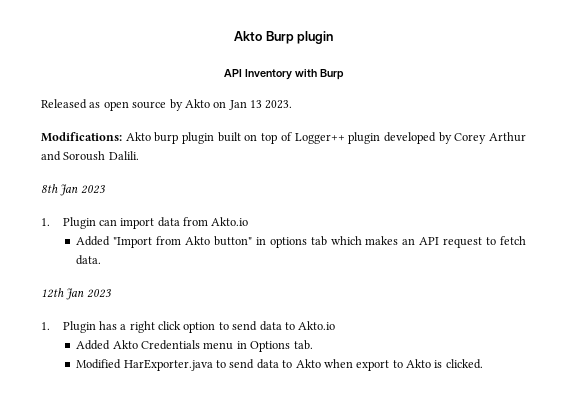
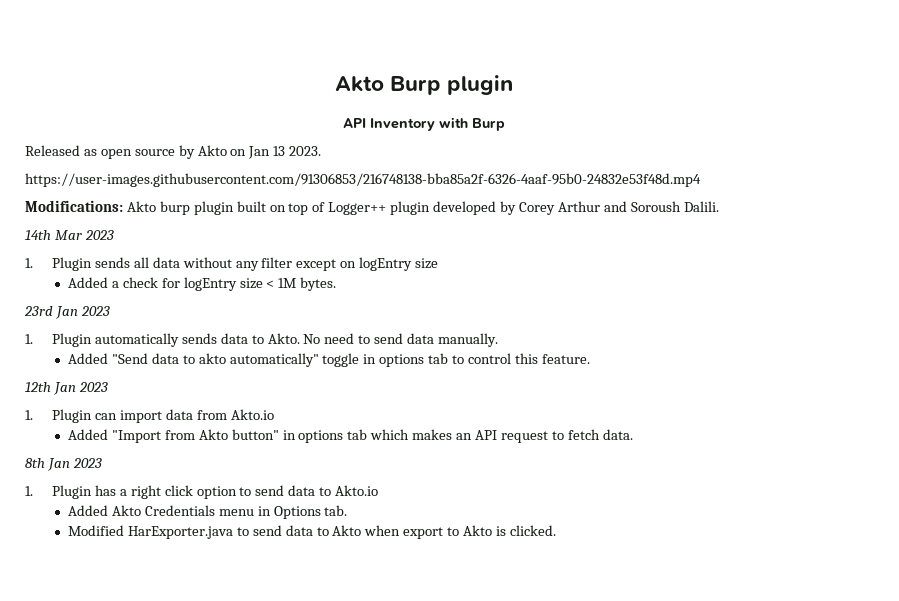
+ https://user-images.githubusercontent.com/91306853/216748138-bba85a2f-6326-4aaf-95b0-24832e53f48d.mp4
- 8th Jan 2023
+ 14th Mar 2023
+ 1. Plugin sends all data without any filter except on logEntry size
+ Added a check for logEntry size < 1M bytes.
+ 23rd Jan 2023
+ 1. Plugin automatically sends data to Akto. No need to send data manually.
+ Added "Send data to akto automatically" toggle in options tab to control this feature.
+ 12th Jan 2023
- 12th Jan 2023
+ 8th Jan 2023

